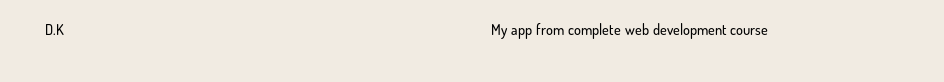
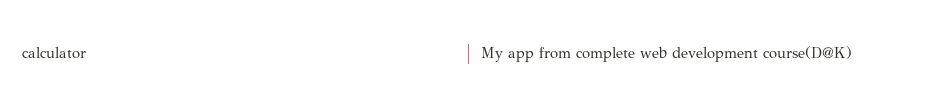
- D.K
+ calculator
- My app from complete web development course
+ My app from complete web development course(D@K)

